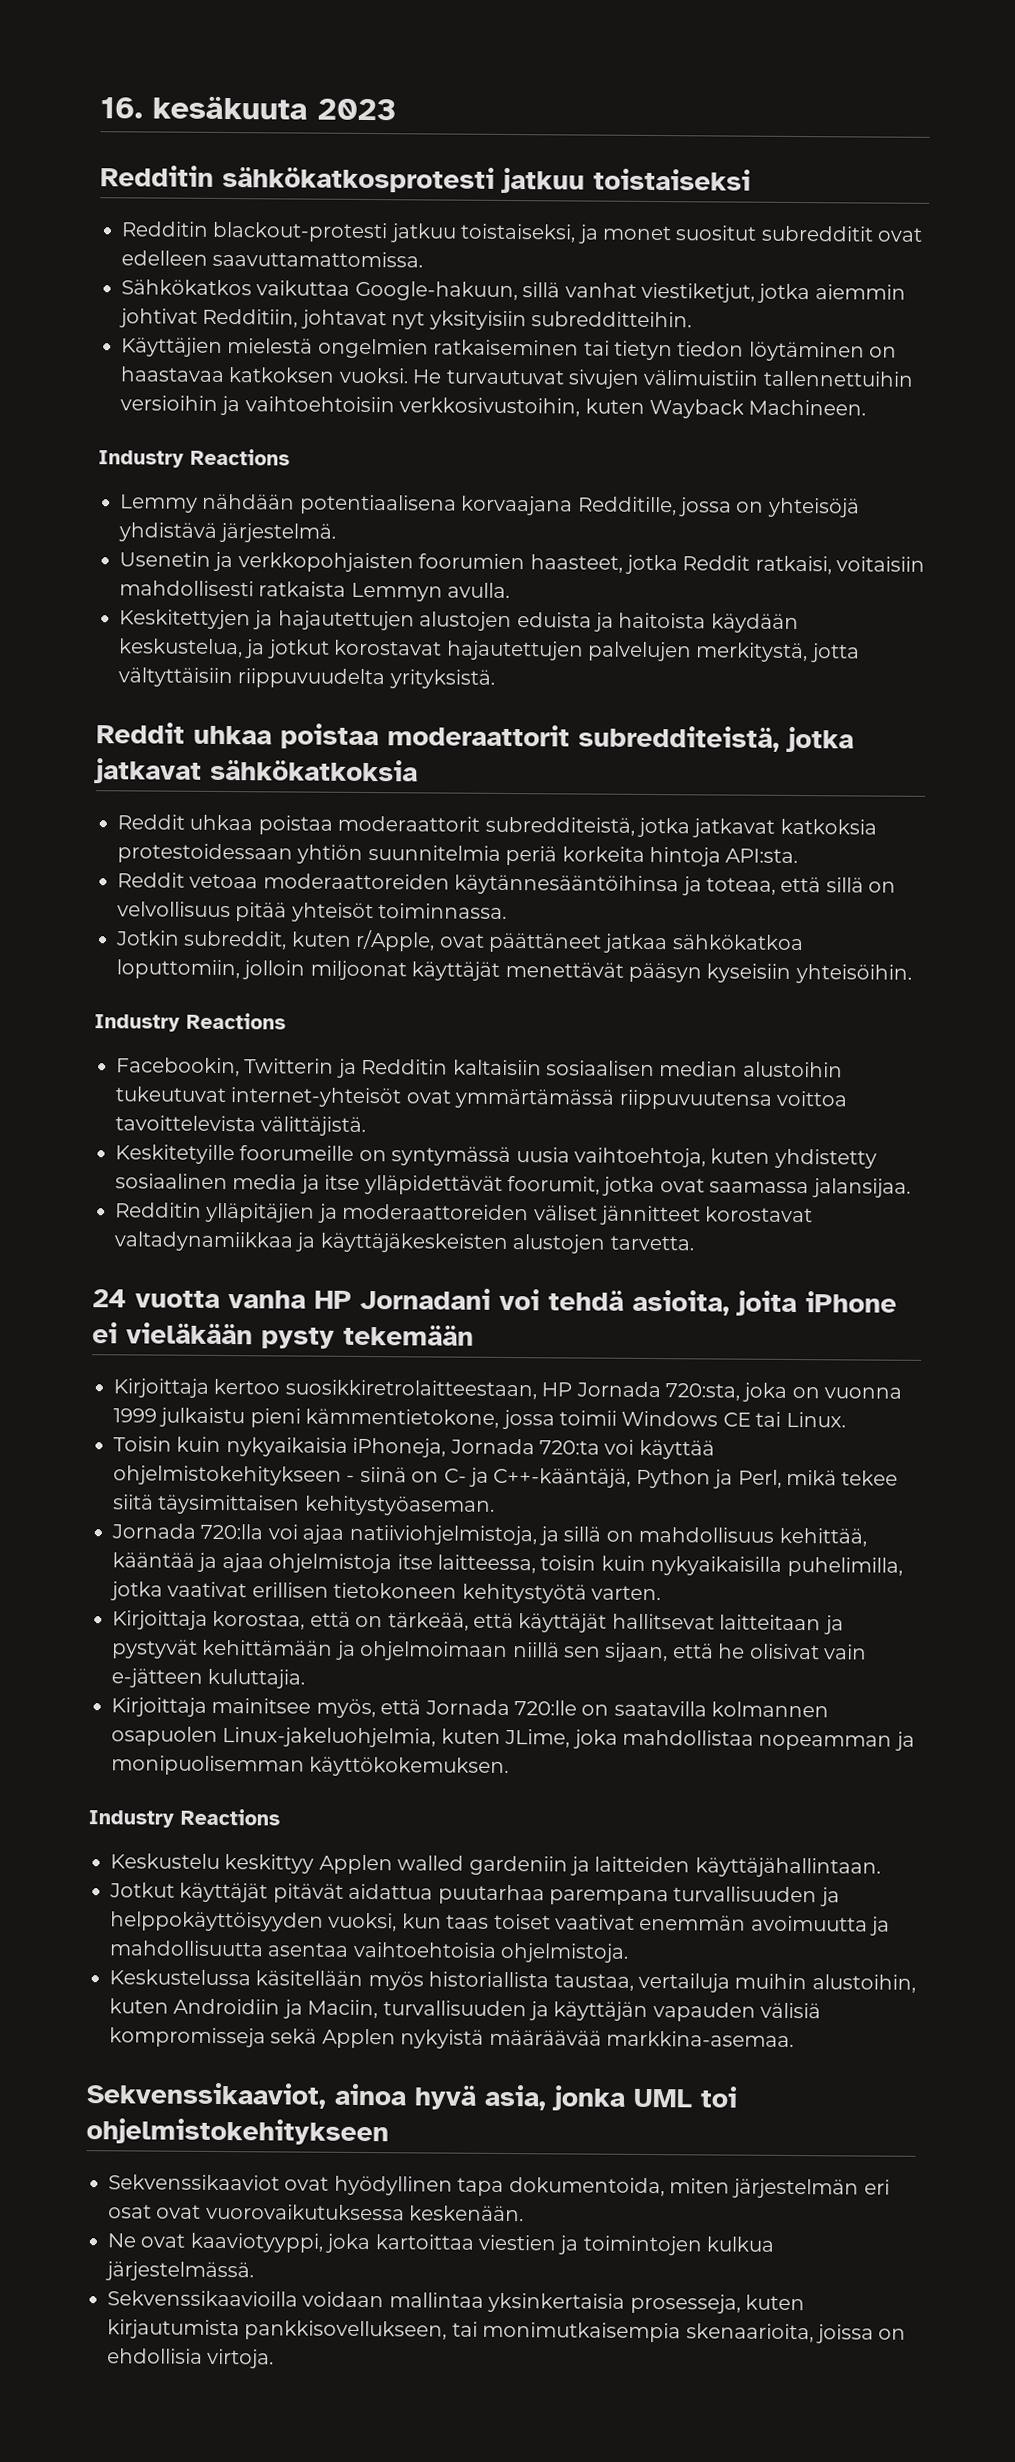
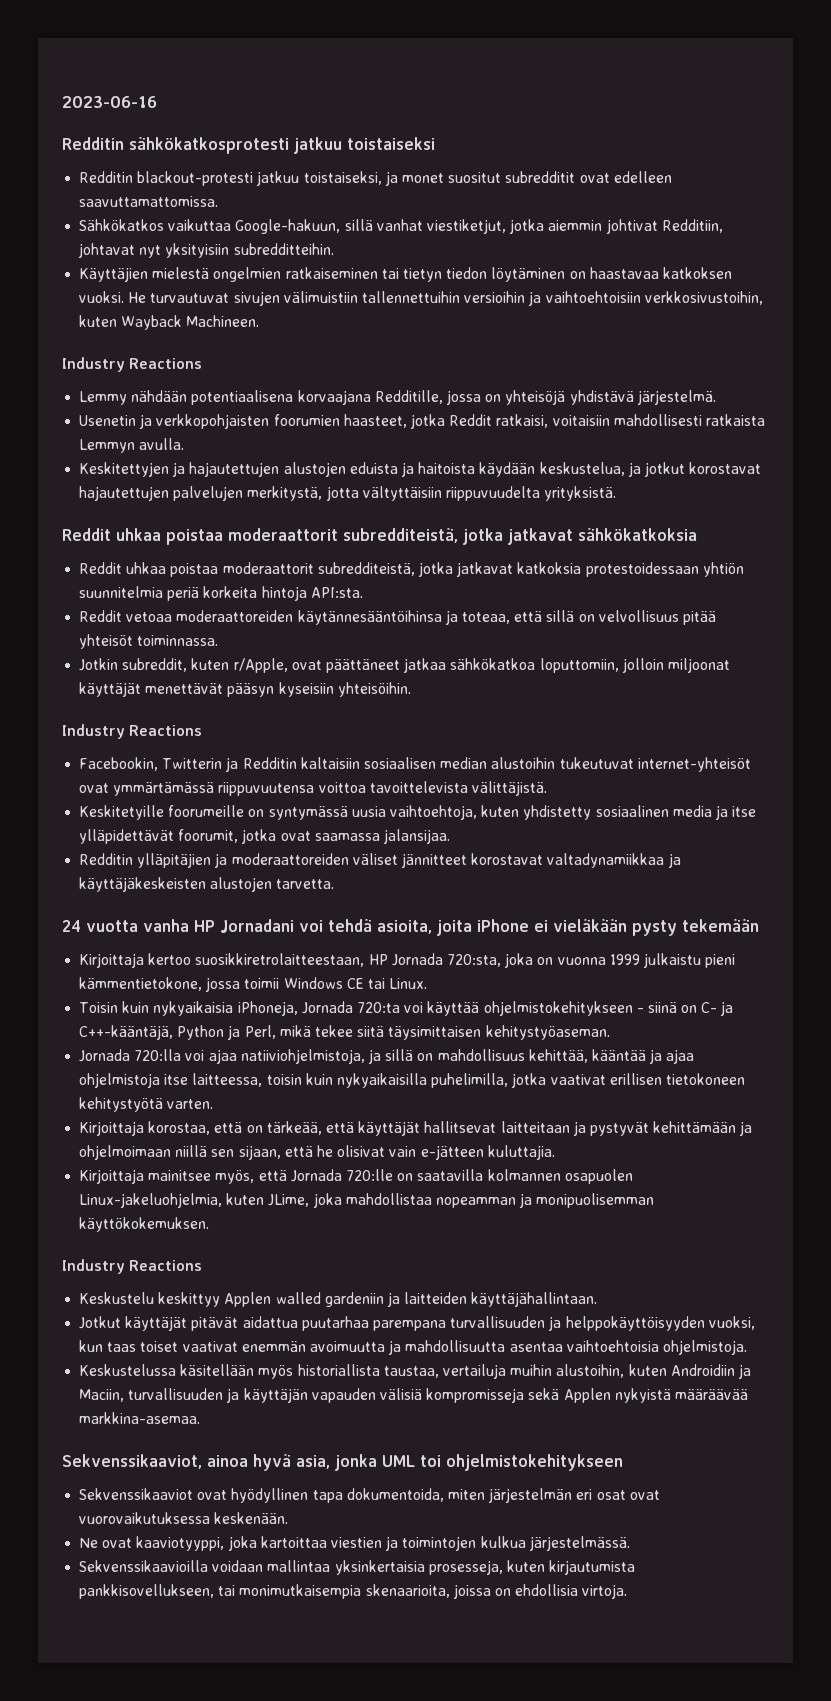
- 16. kesäkuuta 2023
+ 2023-06-16

